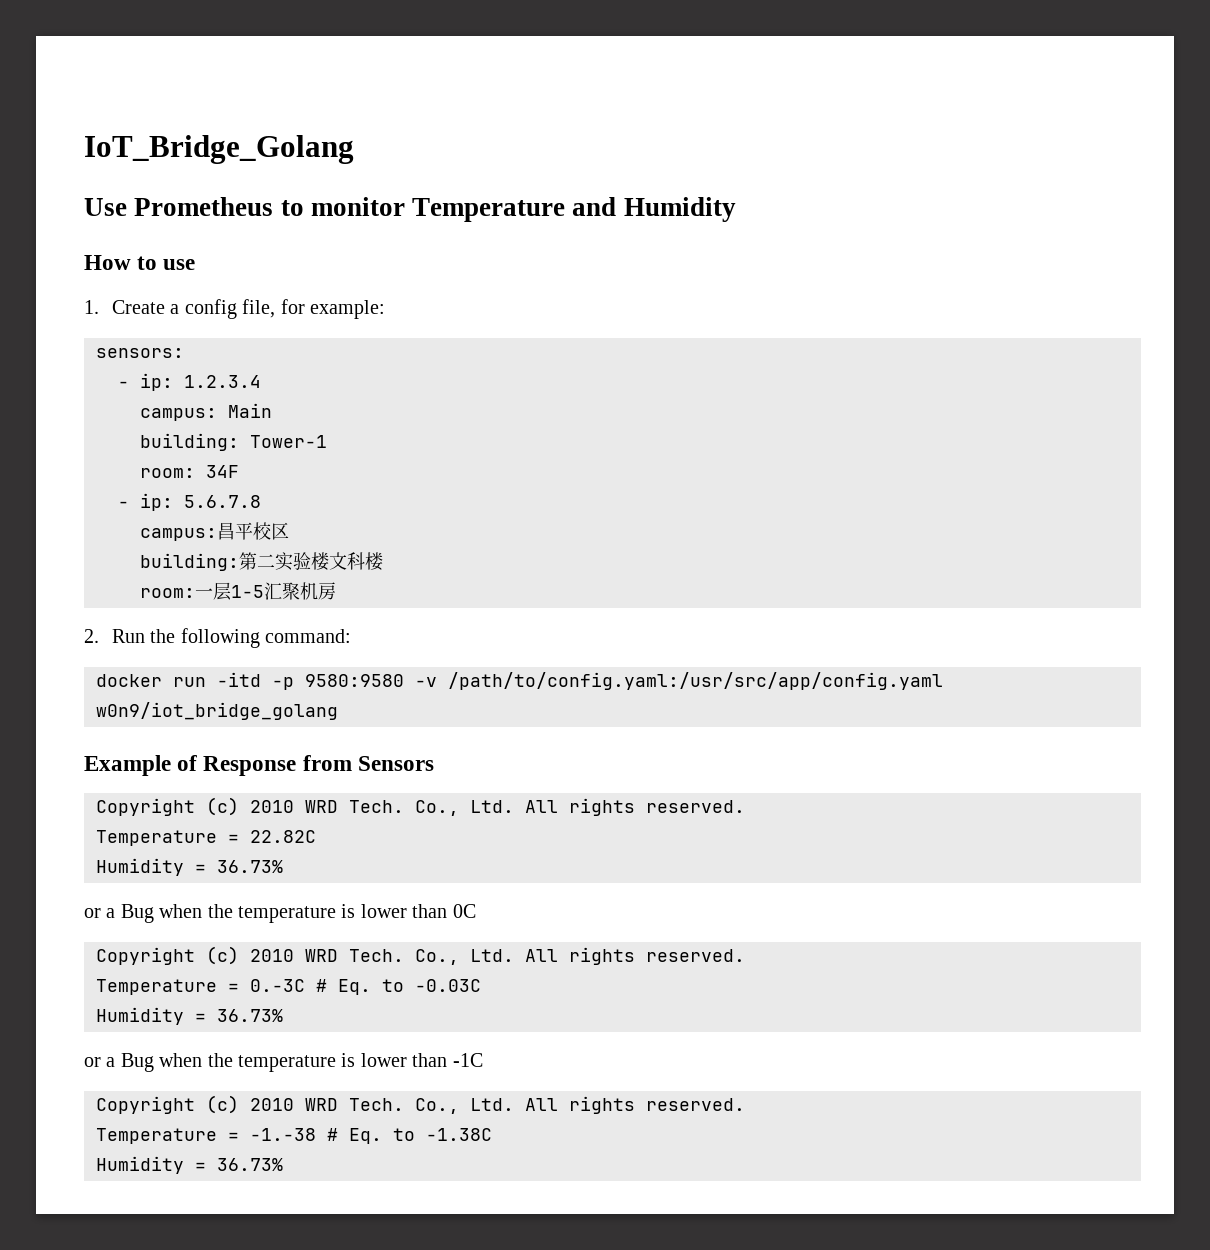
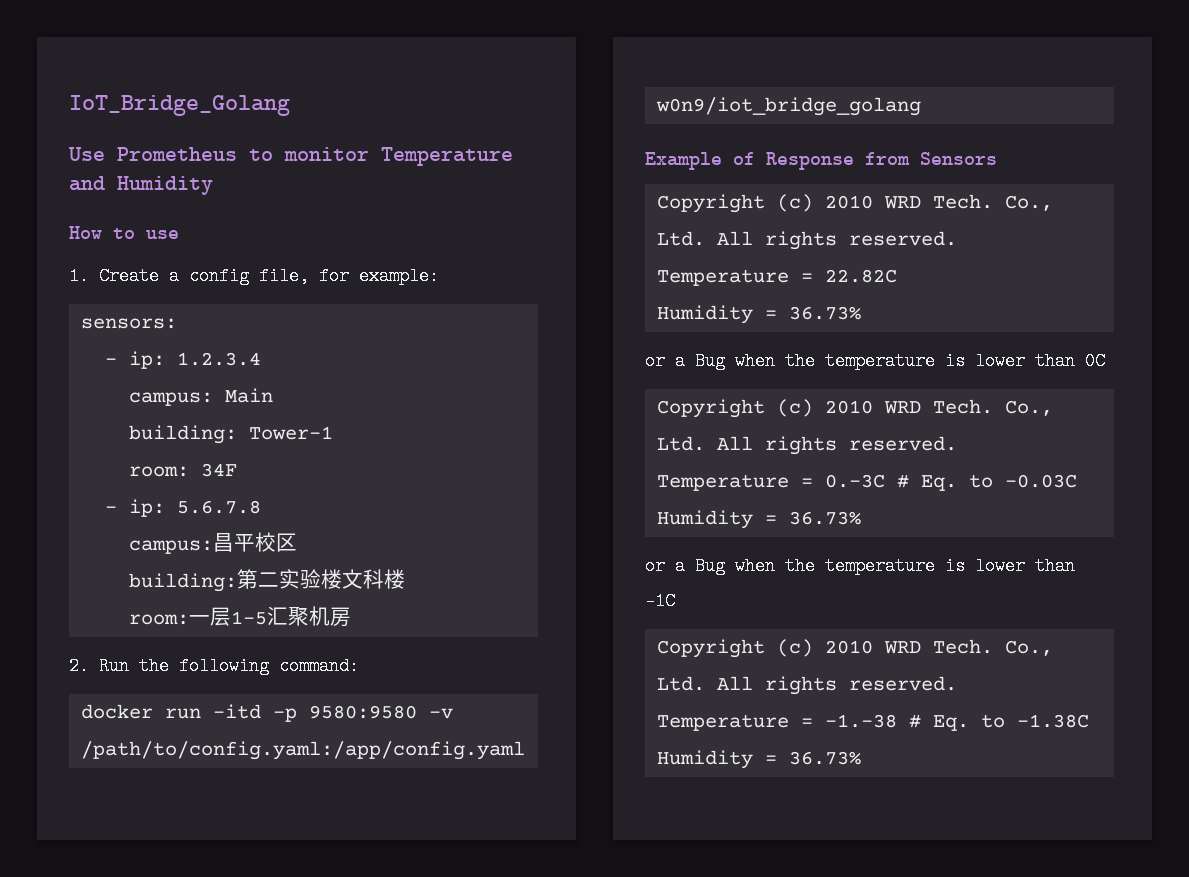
- docker run -itd -p 9580:9580 -v /path/to/config.yaml:/usr/src/app/config.yaml w0n9/iot_bridge_golang
+ docker run -itd -p 9580:9580 -v /path/to/config.yaml:/app/config.yaml w0n9/iot_bridge_golang

